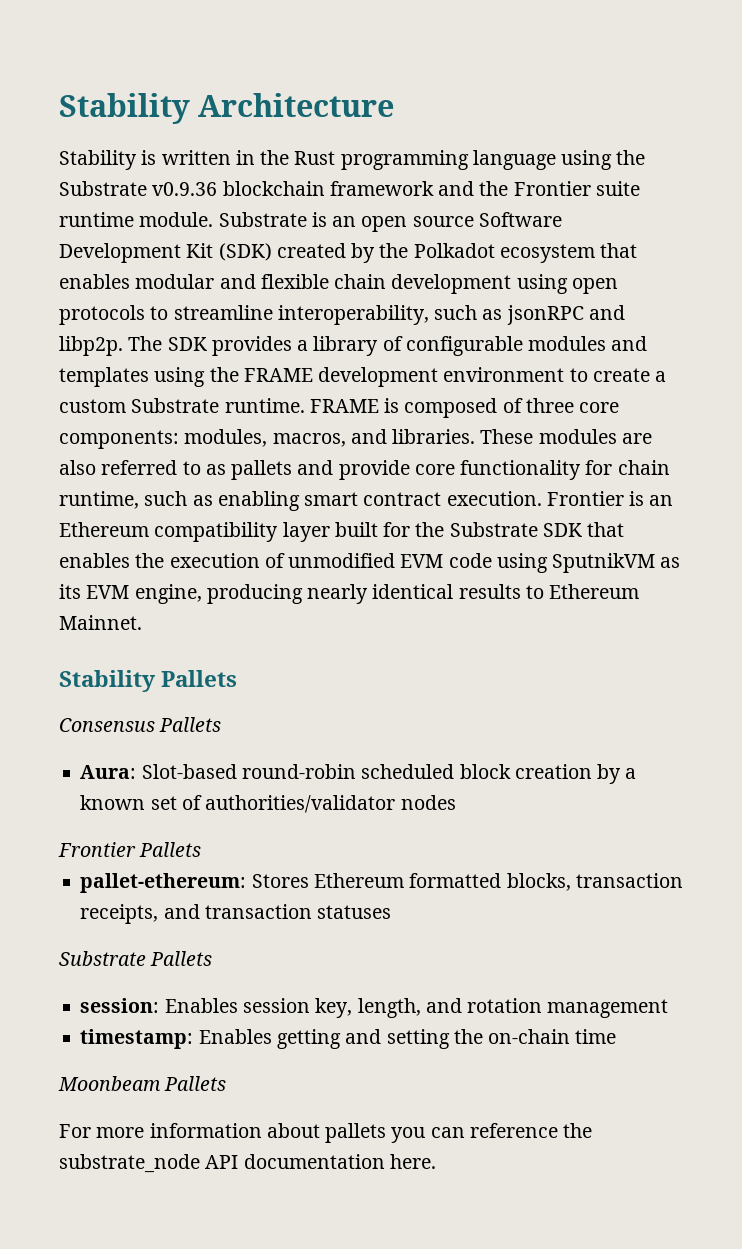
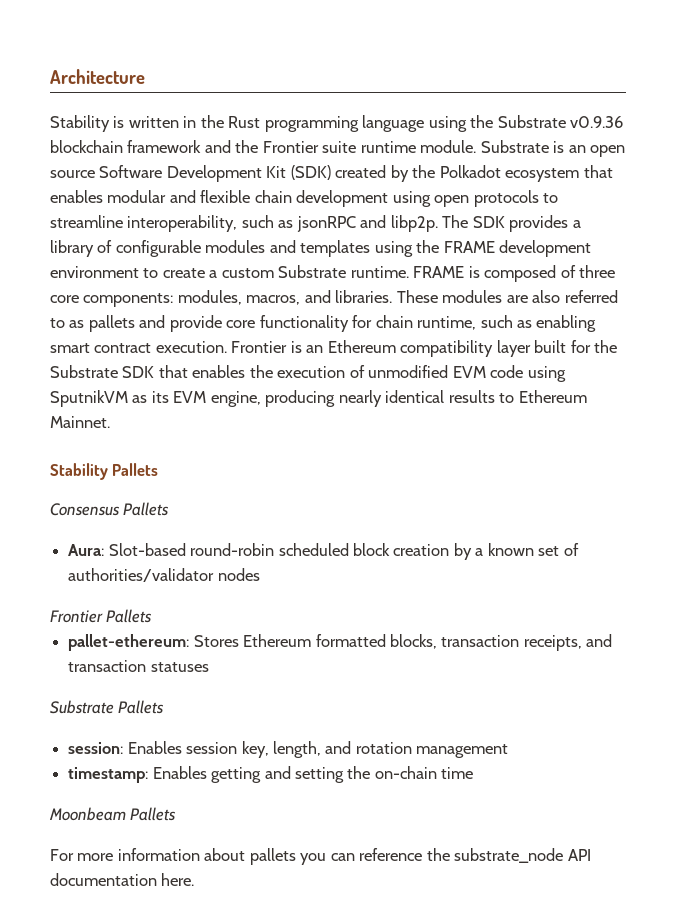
- Stability Architecture
+ Architecture

